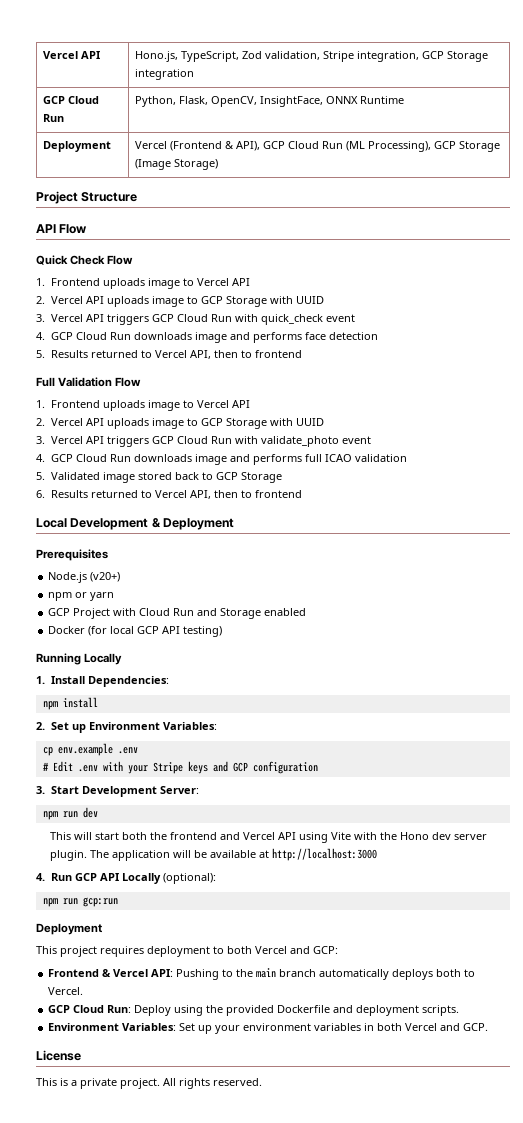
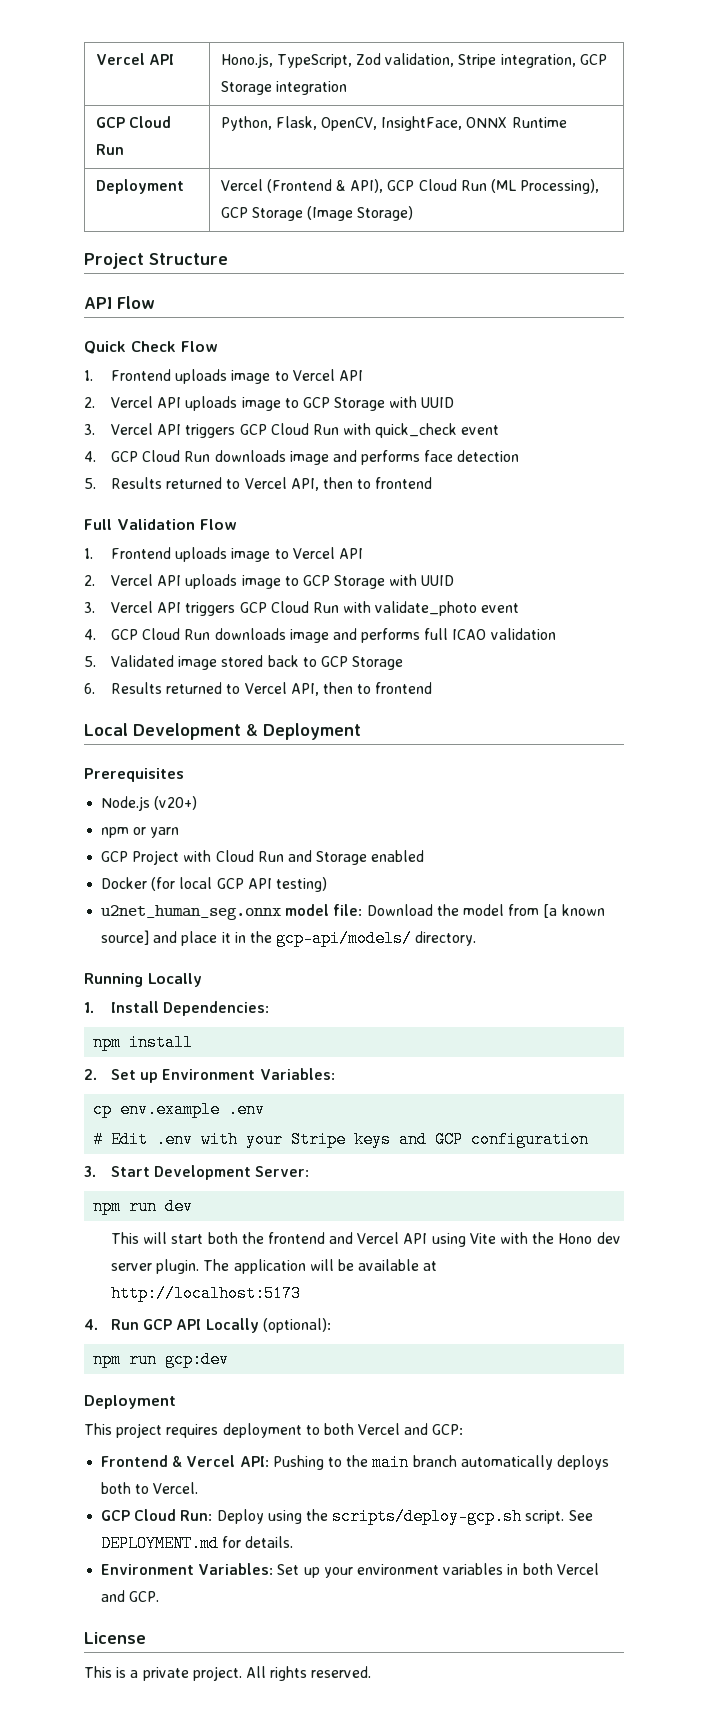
+ u2net_human_seg.onnx model file: Download the model from [a known source] and place it in the gcp-api/models/ directory.
- The application will be available at http://localhost:3000
+ The application will be available at http://localhost:5173
- npm run gcp:run
+ npm run gcp:dev
- GCP Cloud Run: Deploy using the provided Dockerfile and deployment scripts.
+ GCP Cloud Run: Deploy using the scripts/deploy-gcp.sh script. See DEPLOYMENT.md for details.

